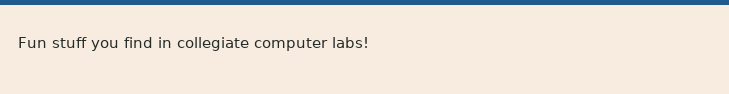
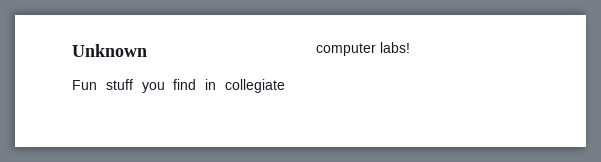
+ Unknown

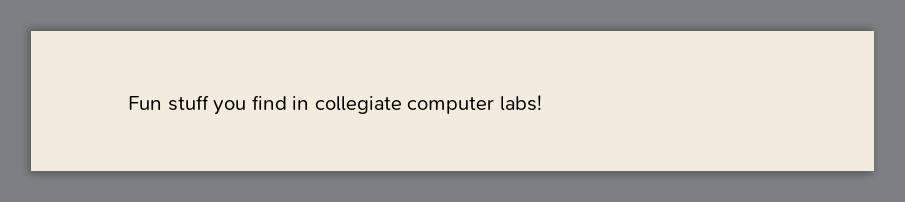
- Unknown

